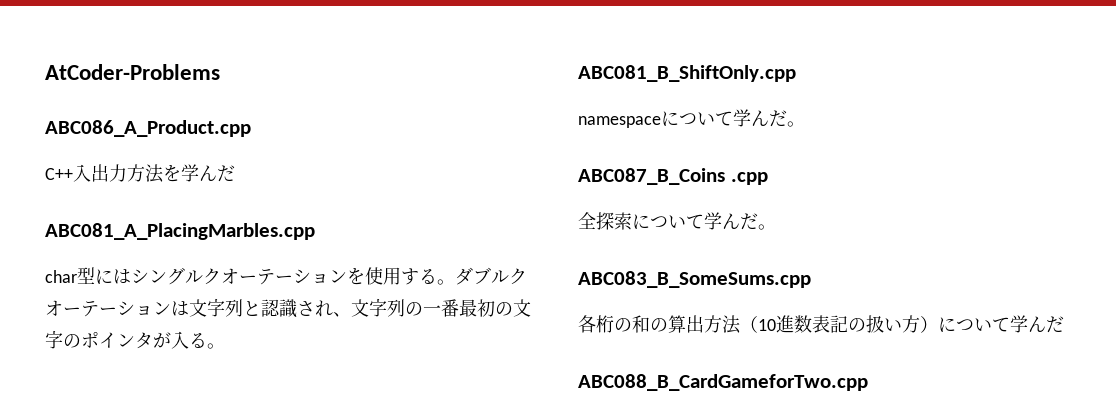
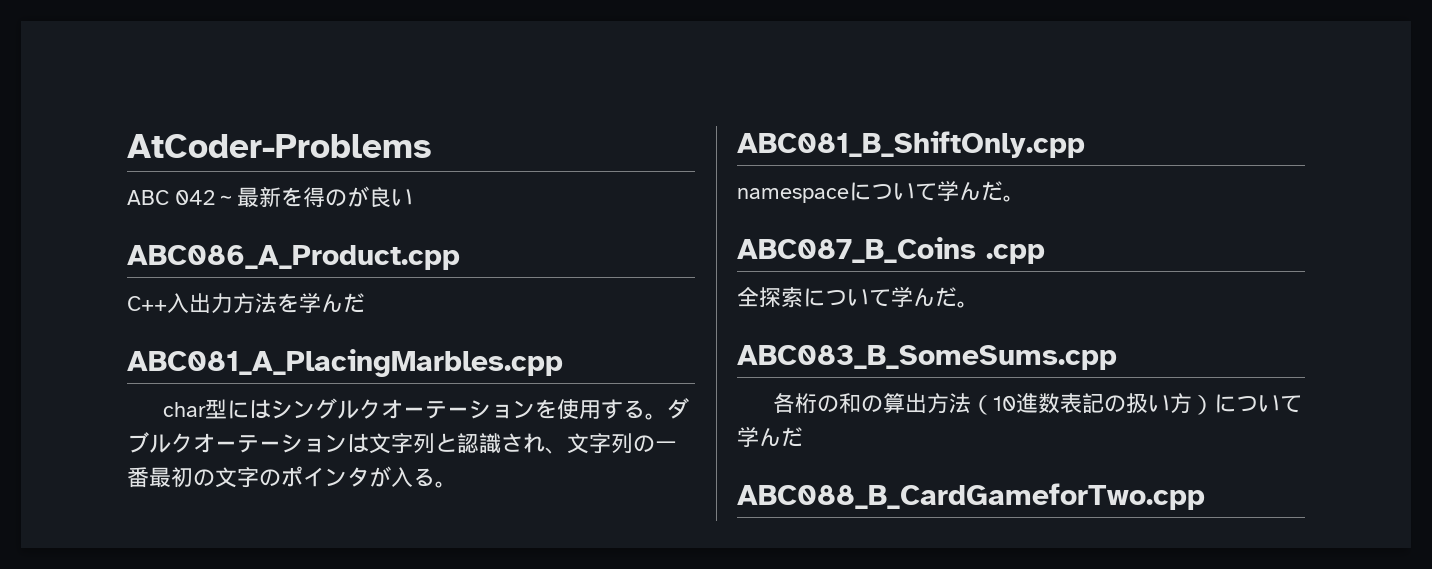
+ ABC 042～最新を得のが良い

